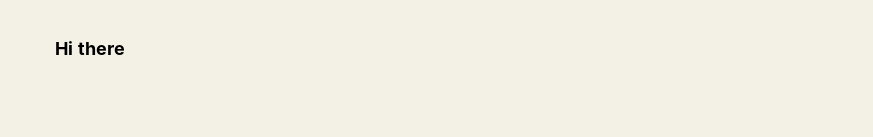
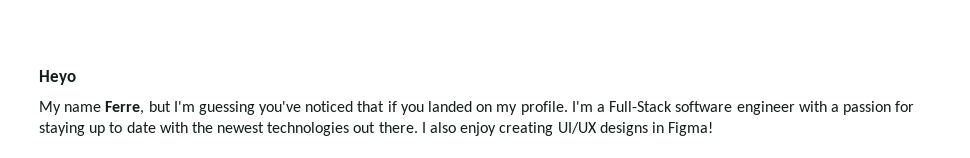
- Hi there
+ Heyo
+ My name Ferre, but I'm guessing you've noticed that if you landed on my profile. I'm a Full-Stack software engineer with a passion for staying up to date with the newest technologies out there. I also enjoy creating UI/UX designs in Figma!

